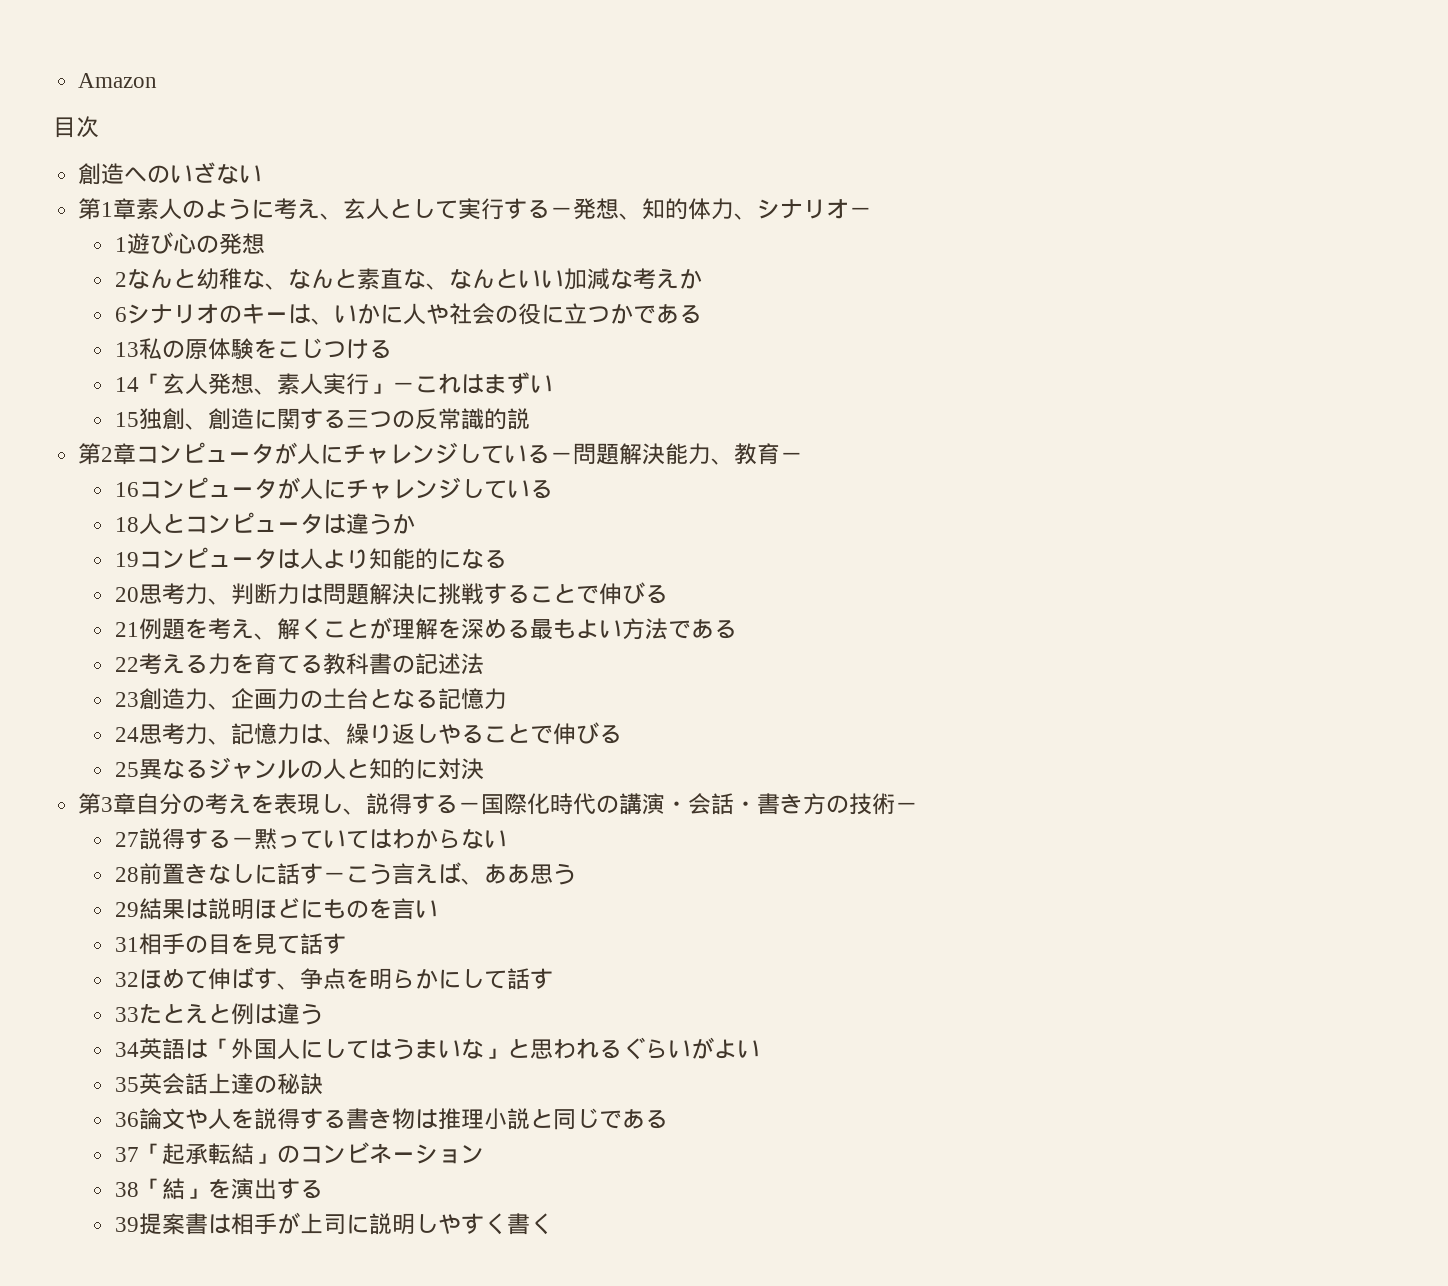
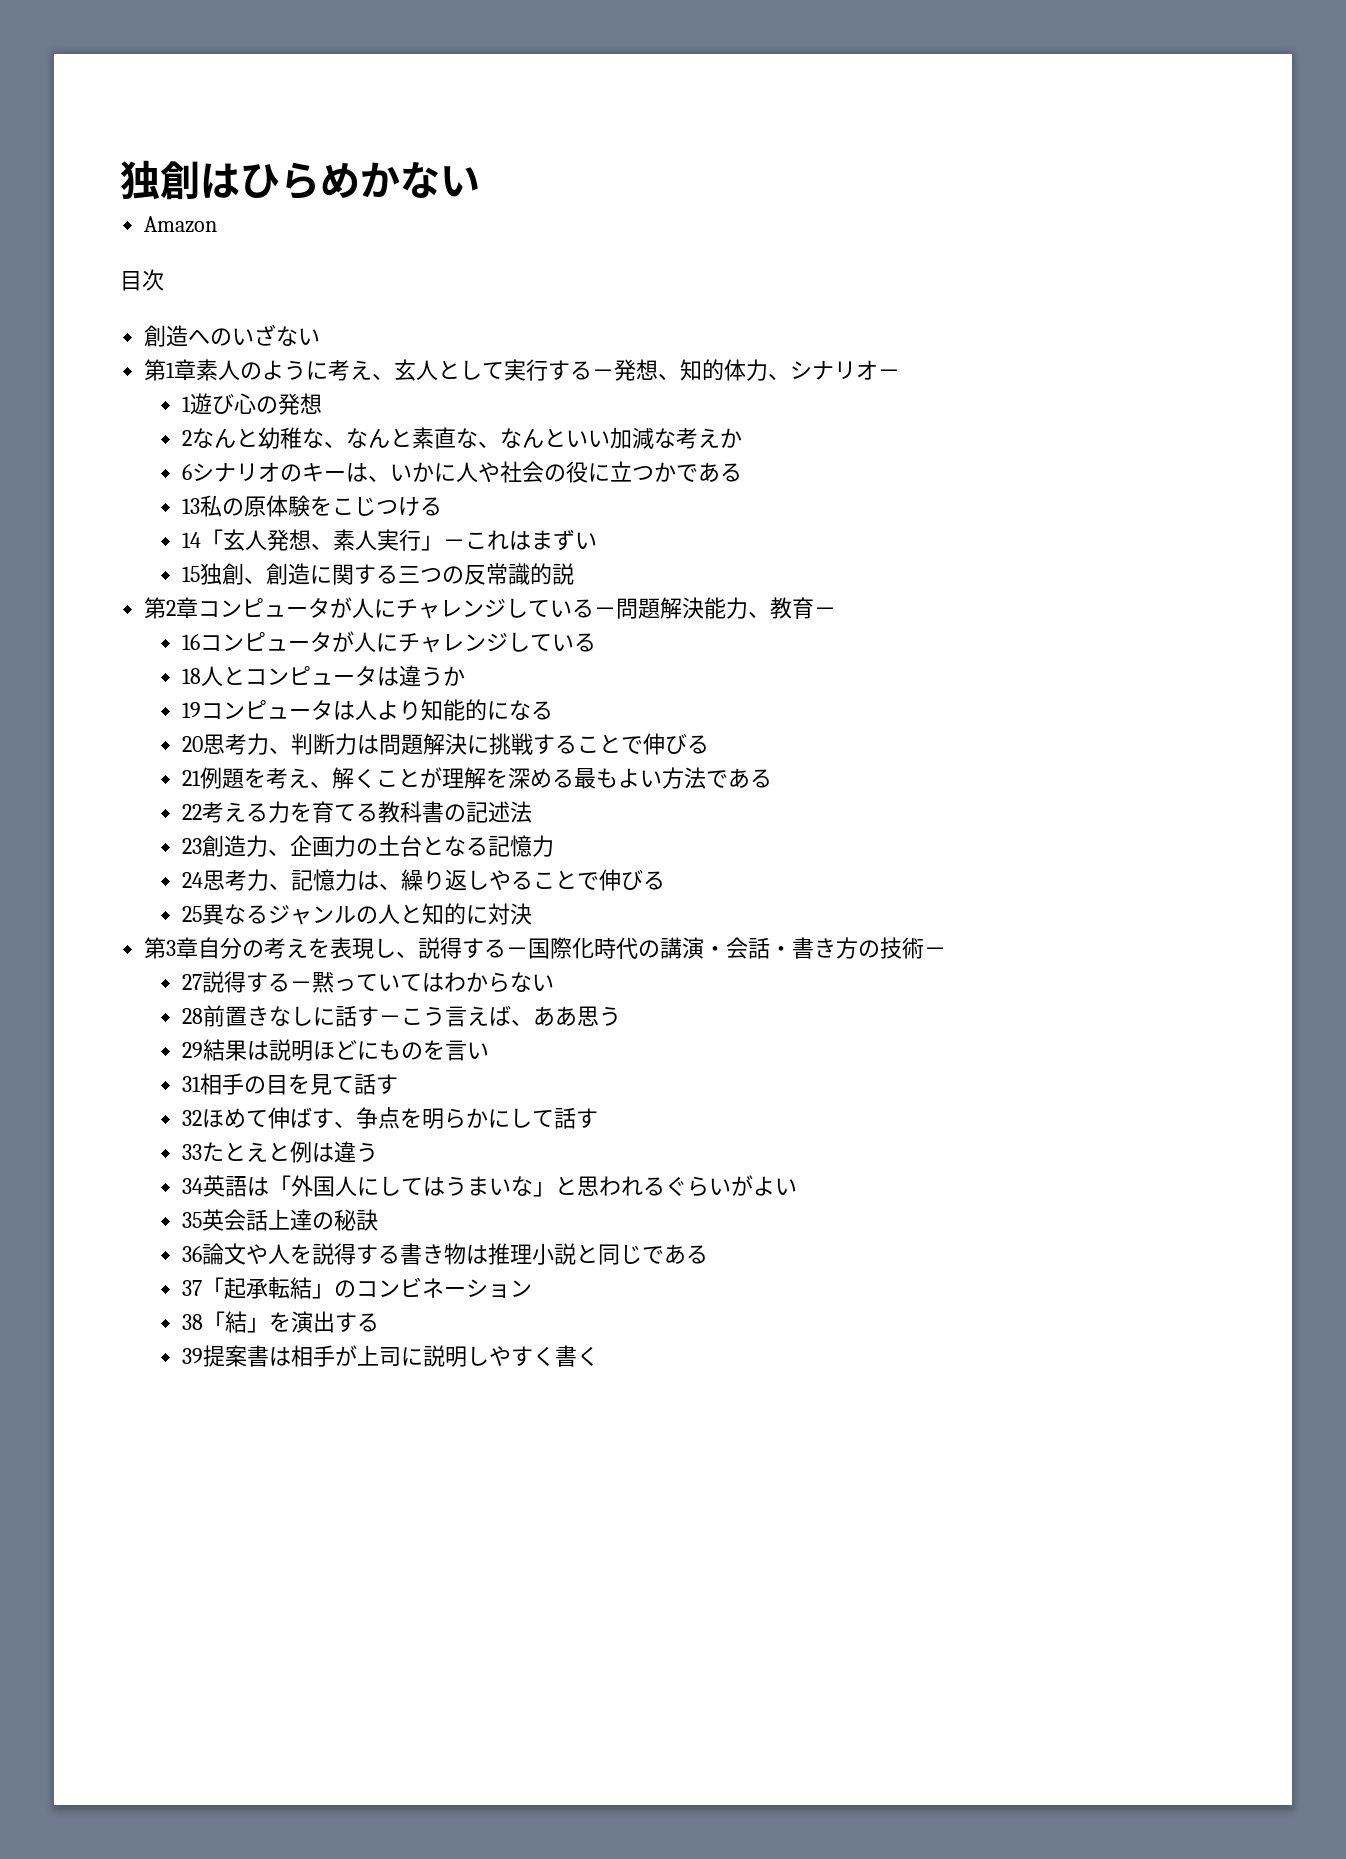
+ 独創はひらめかない

